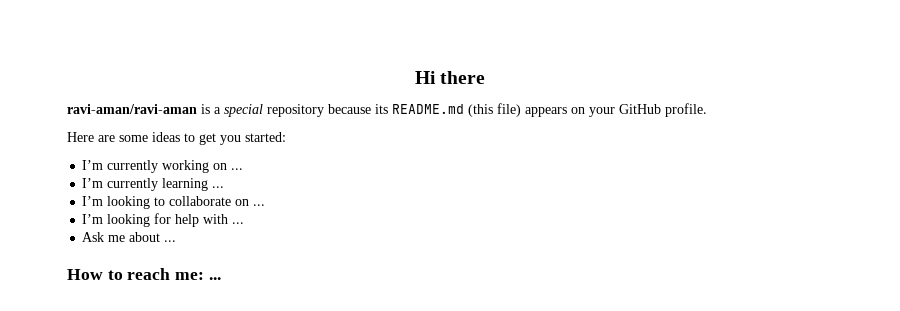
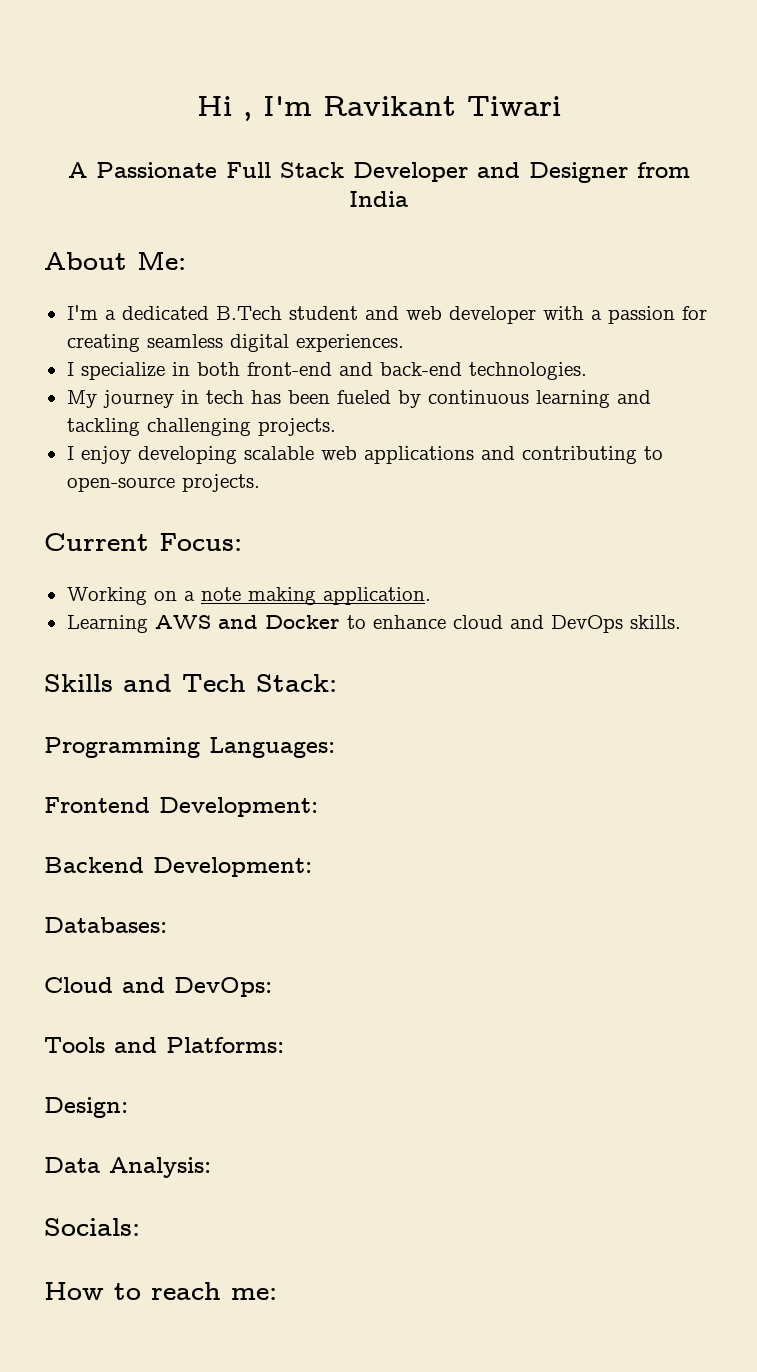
- Hi there
- ravi-aman/ravi-aman is a special repository because its README.md (this file) appears on your GitHub profile.
- Here are some ideas to get you started:
- I’m currently working on ...
- I’m currently learning ...
- I’m looking to collaborate on ...
- I’m looking for help with ...
- Ask me about ...
+ Hi , I'm Ravikant Tiwari
+ A Passionate Full Stack Developer and Designer from India
+ About Me:
+ I'm a dedicated B.Tech student and web developer with a passion for creating seamless digital experiences.
+ I specialize in both front-end and back-end technologies.
+ My journey in tech has been fueled by continuous learning and tackling challenging projects.
+ I enjoy developing scalable web applications and contributing to open-source projects.
+ Current Focus:
+ Working on a note making application.
+ Learning AWS and Docker to enhance cloud and DevOps skills.
+ Skills and Tech Stack:
+ Programming Languages:
+ Frontend Development:
+ Backend Development:
+ Databases:
+ Cloud and DevOps:
+ Tools and Platforms:
+ Design:
+ Data Analysis:
+ Socials:
- How to reach me: ...
+ How to reach me:

